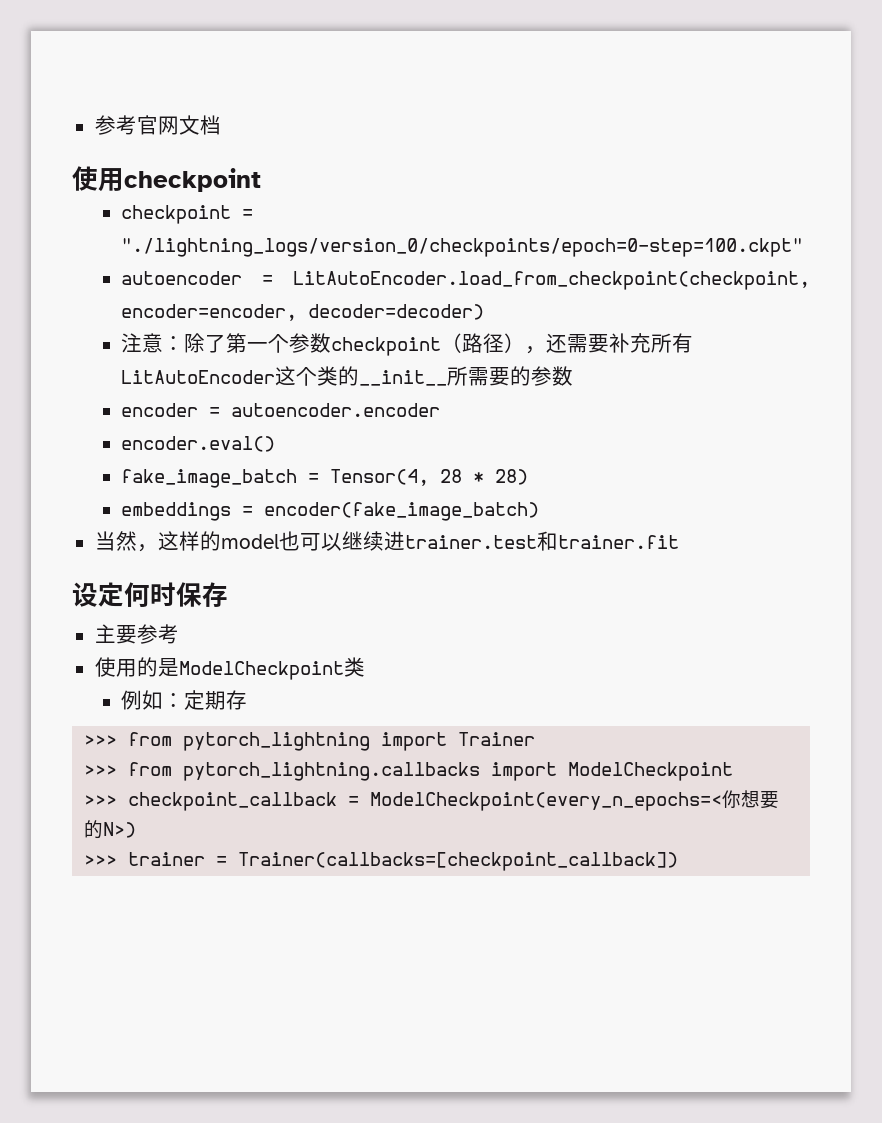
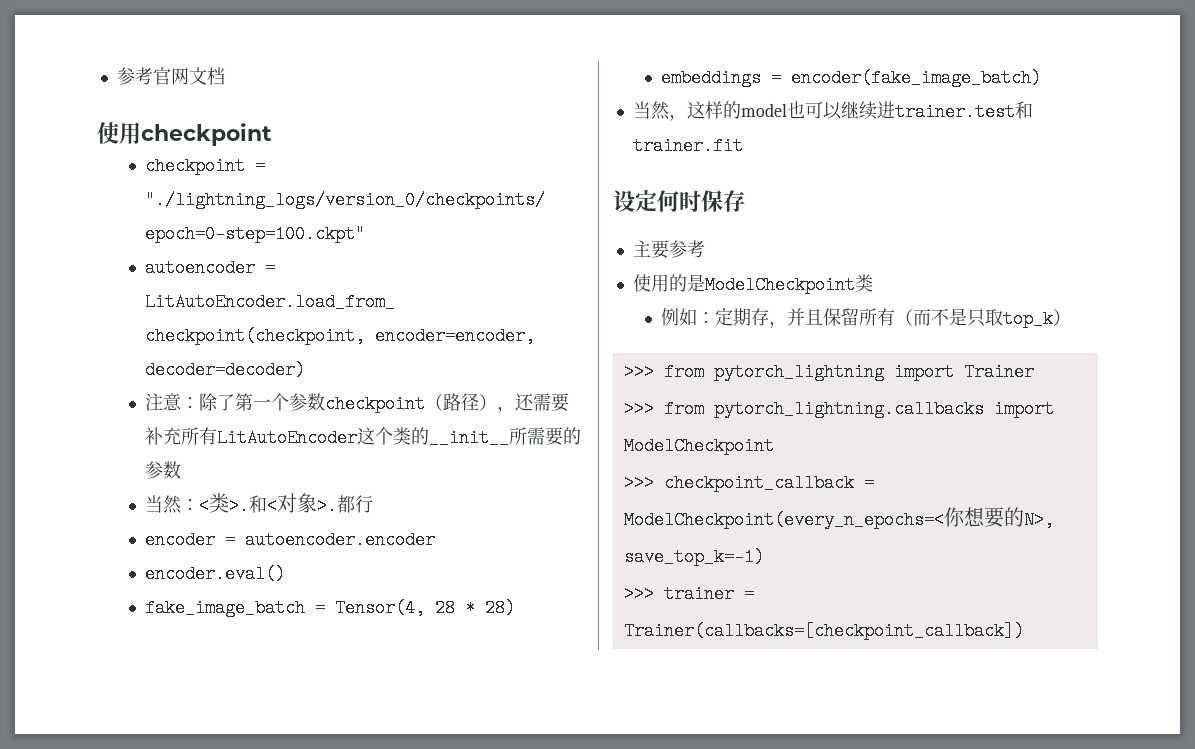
+ 当然：<类>.和<对象>.都行
- 例如：定期存
+ 例如：定期存，并且保留所有（而不是只取top_k）
- >>> checkpoint_callback = ModelCheckpoint(every_n_epochs=<你想要的N>)
+ >>> checkpoint_callback = ModelCheckpoint(every_n_epochs=<你想要的N>, save_top_k=-1)

